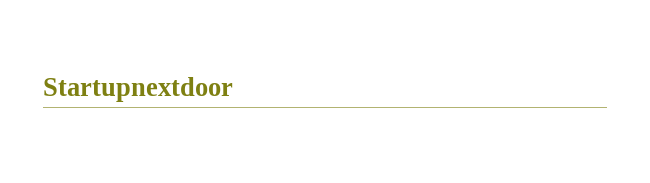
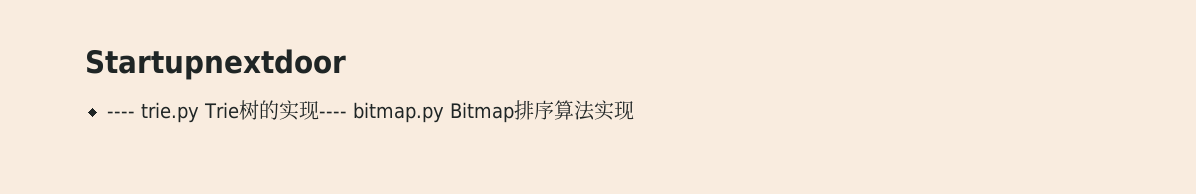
+ ---- trie.py Trie树的实现---- bitmap.py Bitmap排序算法实现

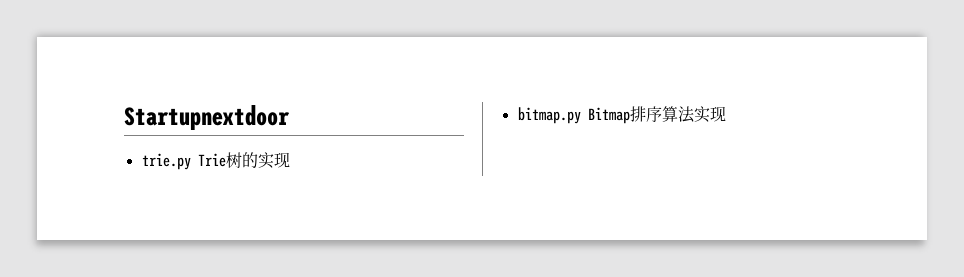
- ---- trie.py Trie树的实现---- bitmap.py Bitmap排序算法实现
+ trie.py Trie树的实现
+ bitmap.py Bitmap排序算法实现

